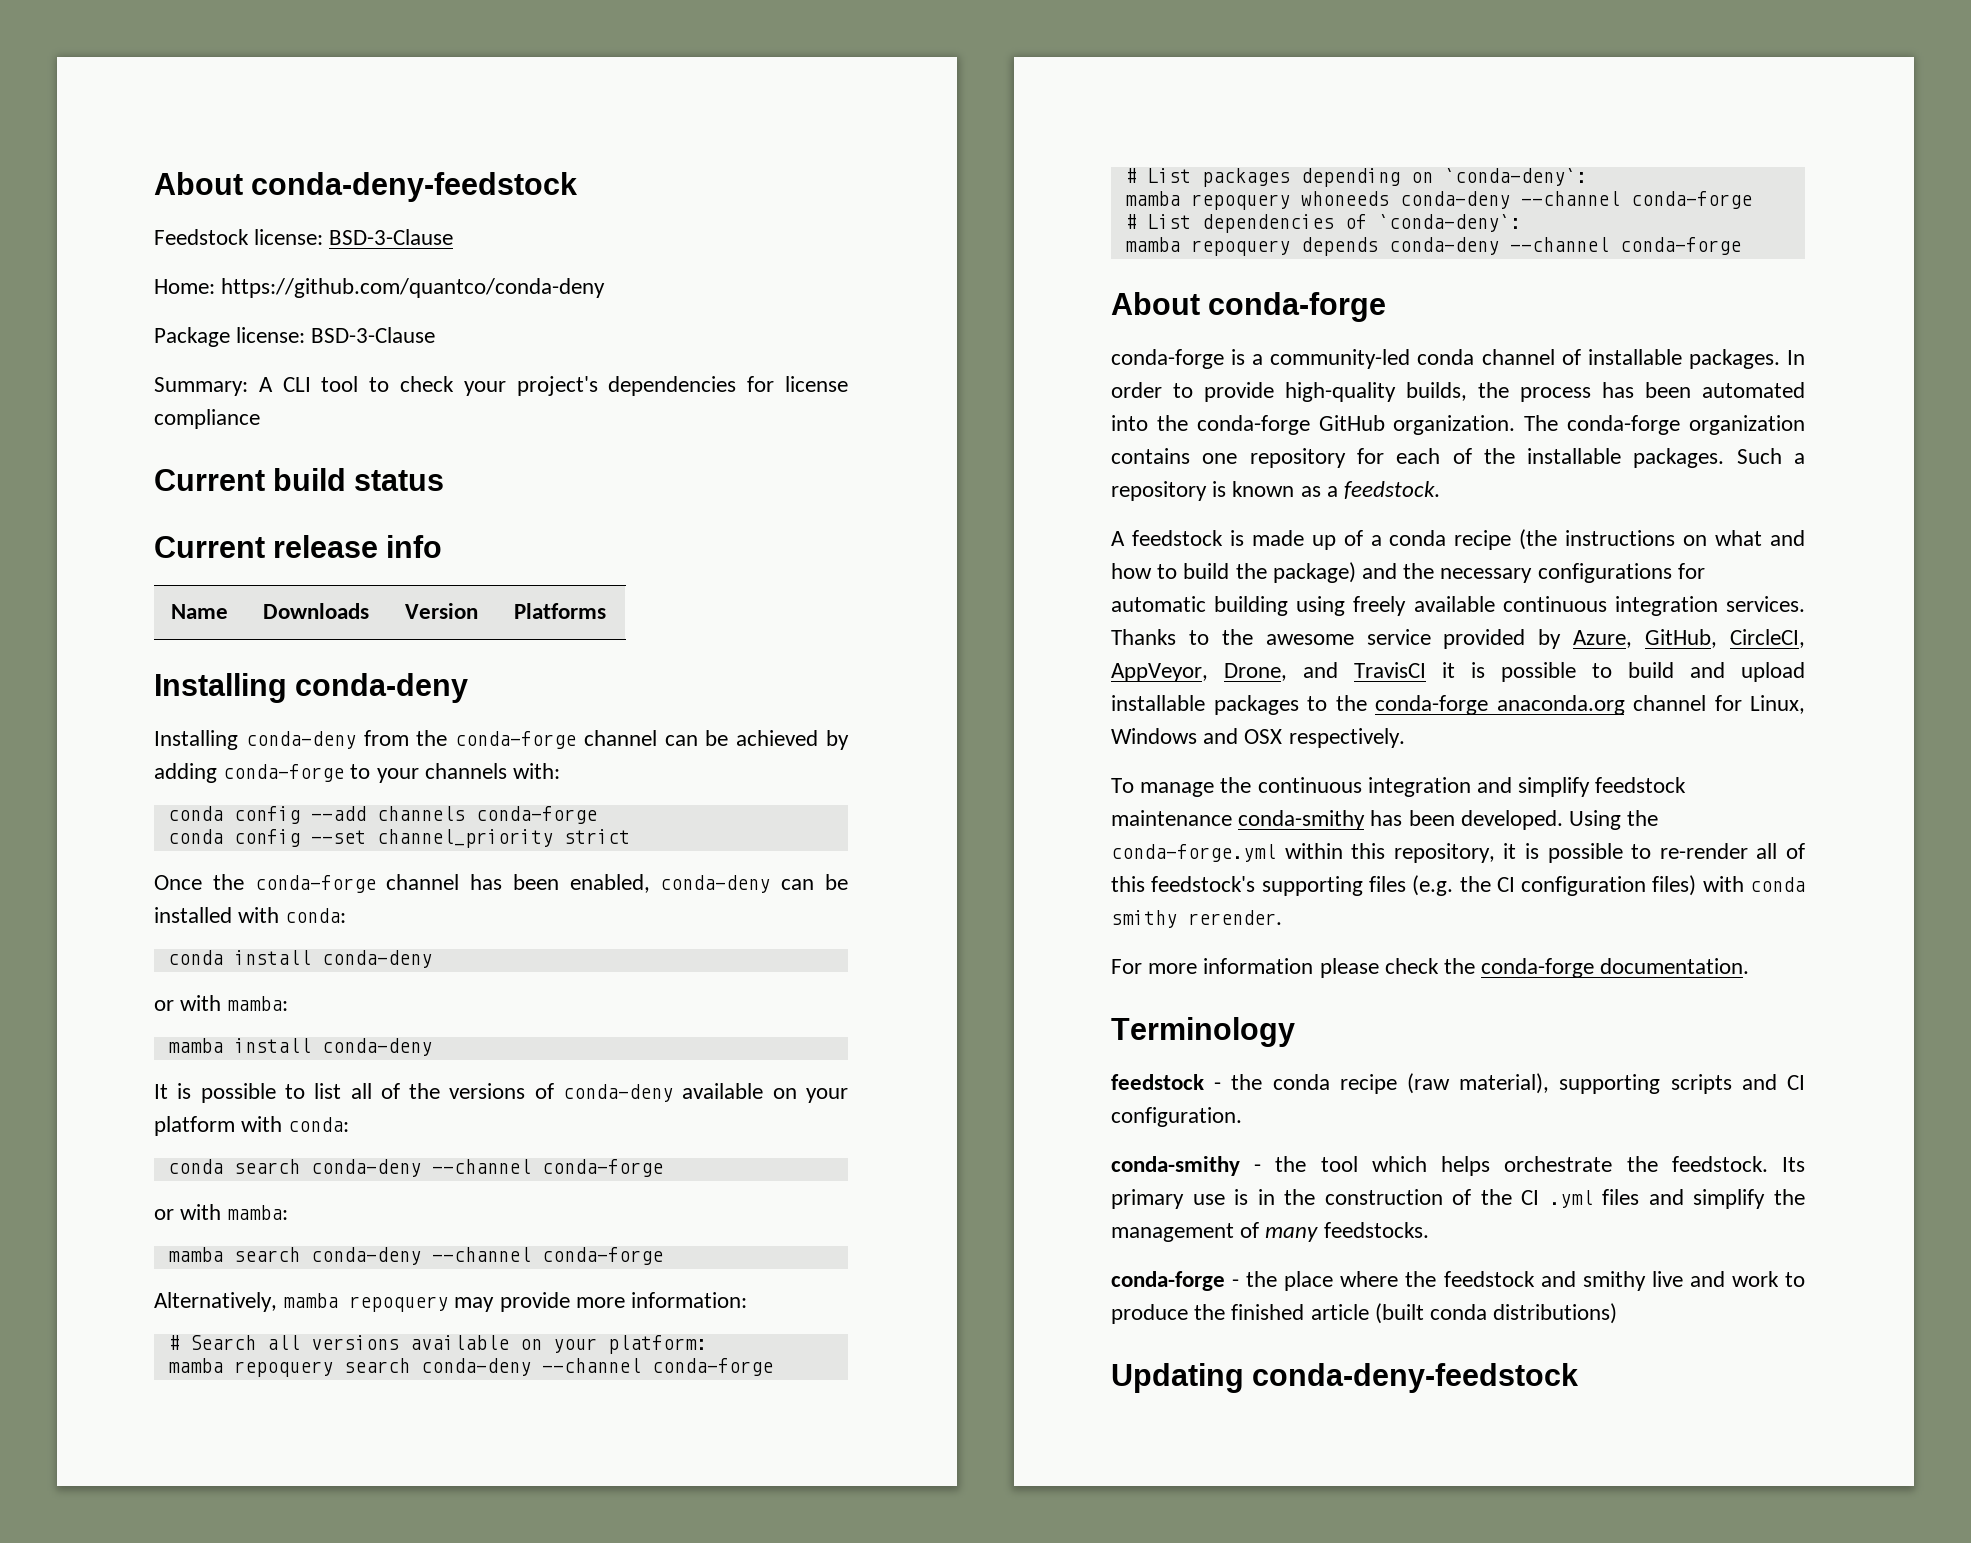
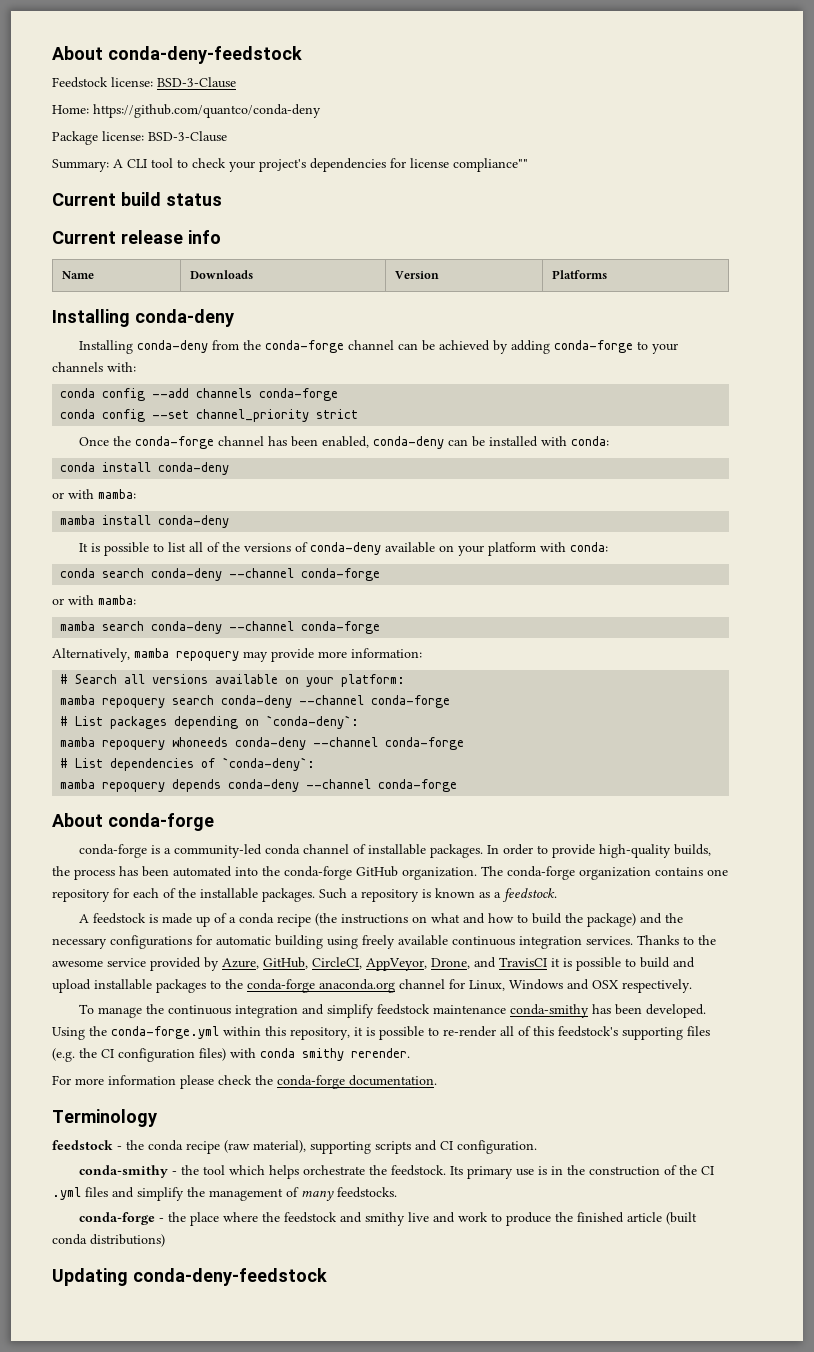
- Summary: A CLI tool to check your project's dependencies for license compliance
+ Summary: A CLI tool to check your project's dependencies for license compliance""

